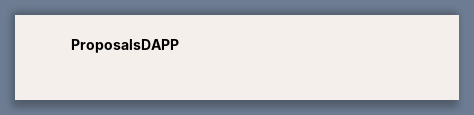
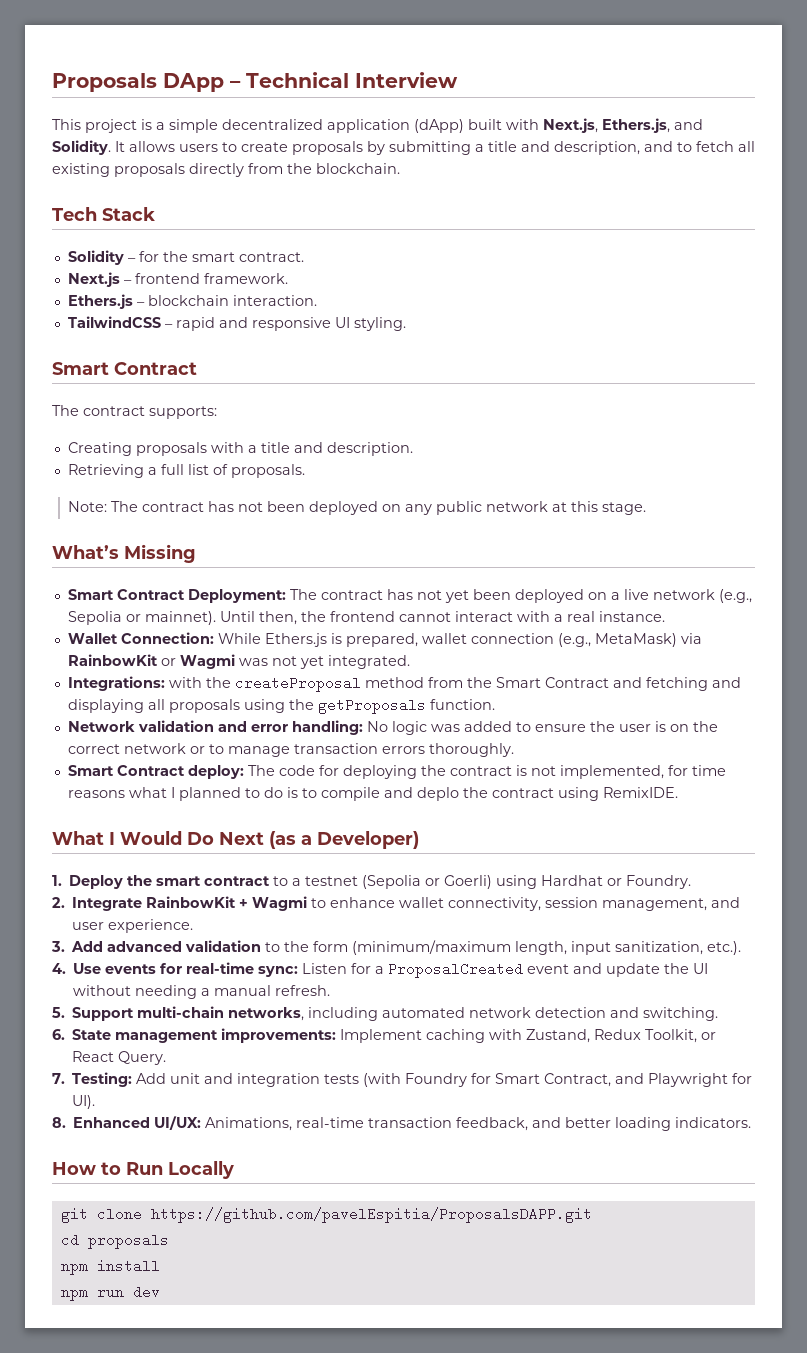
- ProposalsDAPP
+ Proposals DApp – Technical Interview
+ This project is a simple decentralized application (dApp) built with Next.js, Ethers.js, and Solidity. It allows users to create proposals by submitting a title and description, and to fetch all existing proposals directly from the blockchain.
+ Tech Stack
+ Solidity – for the smart contract.
+ Next.js – frontend framework.
+ Ethers.js – blockchain interaction.
+ TailwindCSS – rapid and responsive UI styling.
+ Smart Contract
+ The contract supports:
+ Creating proposals with a title and description.
+ Retrieving a full list of proposals.
+ Note: The contract has not been deployed on any public network at this stage.
+ What’s Missing
+ Smart Contract Deployment: The contract has not yet been deployed on a live network (e.g., Sepolia or mainnet). Until then, the frontend cannot interact with a real instance.
+ Wallet Connection: While Ethers.js is prepared, wallet connection (e.g., MetaMask) via RainbowKit or Wagmi was not yet integrated.
+ Integrations: with the createProposal method from the Smart Contract and fetching and displaying all proposals using the getProposals function.
+ Network validation and error handling: No logic was added to ensure the user is on the correct network or to manage transaction errors thoroughly.
+ Smart Contract deploy: The code for deploying the contract is not implemented, for time reasons what I planned to do is to compile and deplo the contract using RemixIDE.
+ What I Would Do Next (as a Developer)
+ 1. Deploy the smart contract to a testnet (Sepolia or Goerli) using Hardhat or Foundry.
+ 2. Integrate RainbowKit + Wagmi to enhance wallet connectivity, session management, and user experience.
+ 3. Add advanced validation to the form (minimum/maximum length, input sanitization, etc.).
+ 4. Use events for real-time sync: Listen for a ProposalCreated event and update the UI without needing a manual refresh.
+ 5. Support multi-chain networks, including automated network detection and switching.
+ 6. State management improvements: Implement caching with Zustand, Redux Toolkit, or React Query.
+ 7. Testing: Add unit and integration tests (with Foundry for Smart Contract, and Playwright for UI).
+ 8. Enhanced UI/UX: Animations, real-time transaction feedback, and better loading indicators.
+ How to Run Locally
+ git clone https://github.com/pavelEspitia/ProposalsDAPP.git
+ cd proposals
+ npm install
+ npm run dev

